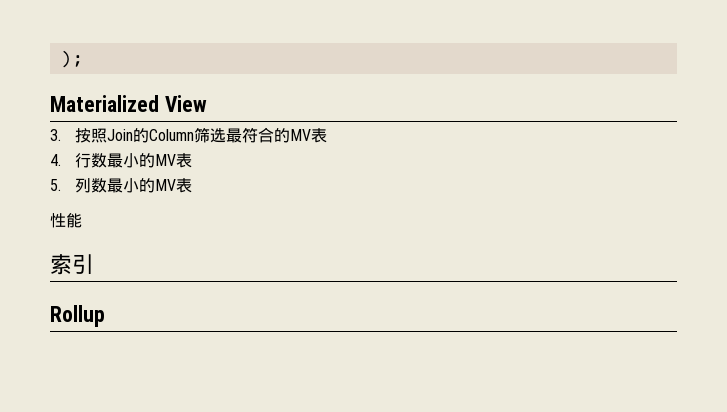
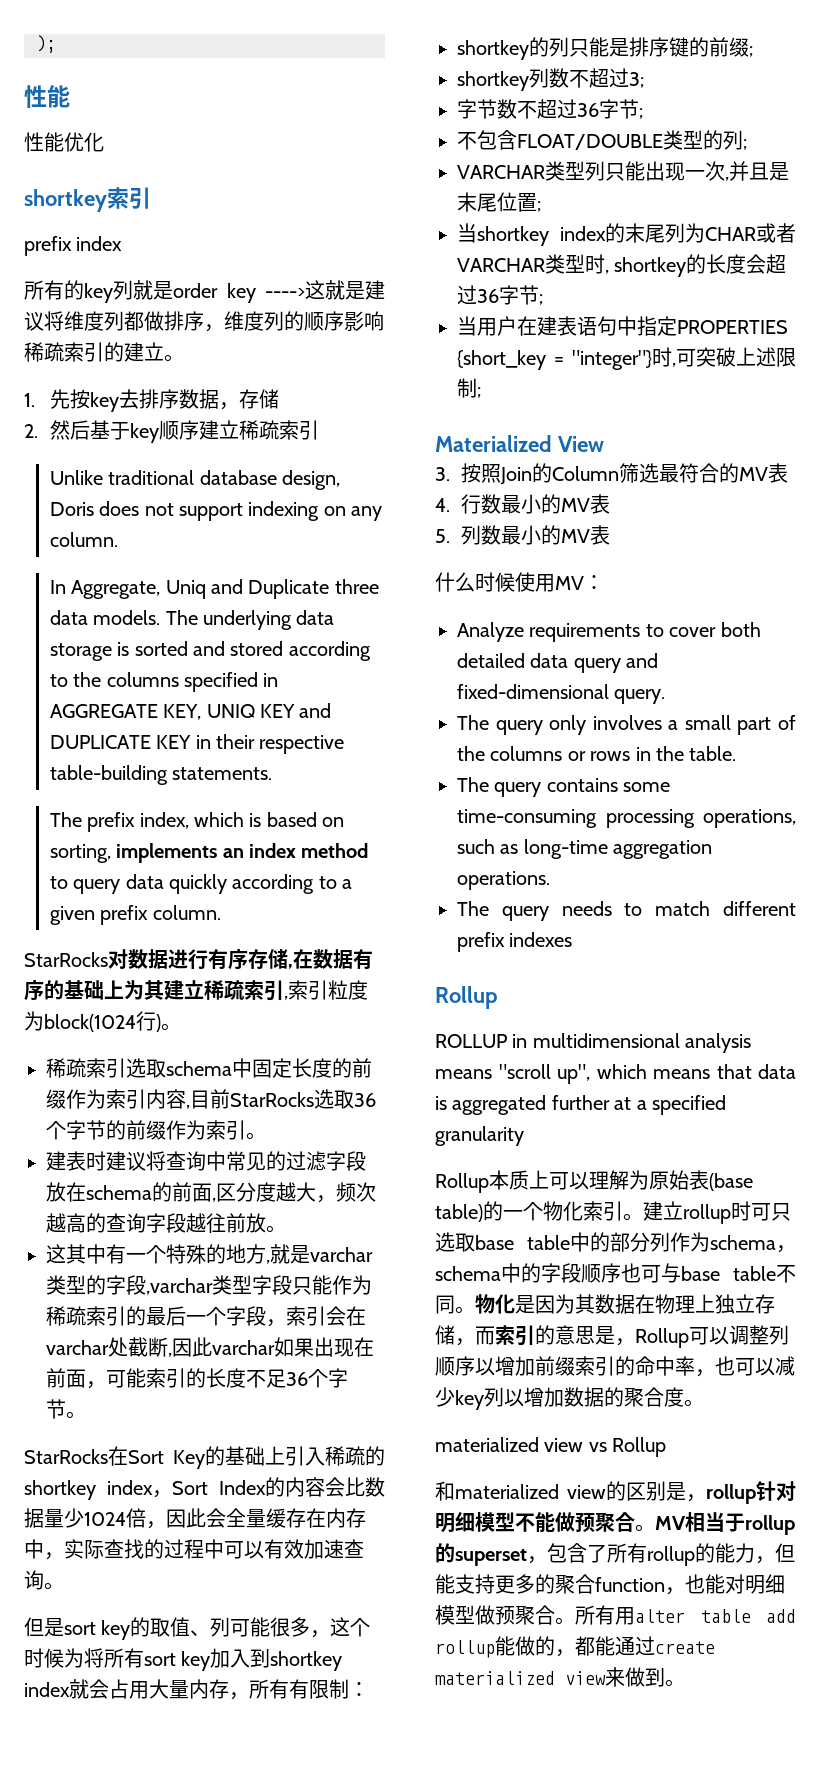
  );
+ 性能
+ 性能优化
+ shortkey索引
+ prefix index
+ 所有的key列就是order key ---->这就是建议将维度列都做排序，维度列的顺序影响稀疏索引的建立。
+ 1.先按key去排序数据，存储
+ 2.然后基于key顺序建立稀疏索引
+ Unlike traditional database design, Doris does not support indexing on any column.
+ In Aggregate, Uniq and Duplicate three data models. The underlying data storage is sorted and stored according to the columns specified in AGGREGATE KEY, UNIQ KEY and DUPLICATE KEY in their respective table-building statements.
+ The prefix index, which is based on sorting, implements an index method to query data quickly according to a given prefix column.
+ StarRocks对数据进行有序存储,在数据有序的基础上为其建立稀疏索引,索引粒度为block(1024行)。
+ 稀疏索引选取schema中固定长度的前缀作为索引内容,目前StarRocks选取36个字节的前缀作为索引。
+ 建表时建议将查询中常见的过滤字段放在schema的前面,区分度越大，频次越高的查询字段越往前放。
+ 这其中有一个特殊的地方,就是varchar类型的字段,varchar类型字段只能作为稀疏索引的最后一个字段，索引会在varchar处截断,因此varchar如果出现在前面，可能索引的长度不足36个字节。
+ StarRocks在Sort Key的基础上引入稀疏的shortkey index，Sort Index的内容会比数据量少1024倍，因此会全量缓存在内存中，实际查找的过程中可以有效加速查询。
+ 但是sort key的取值、列可能很多，这个时候为将所有sort key加入到shortkey index就会占用大量内存，所有有限制：
+ shortkey的列只能是排序键的前缀;
+ shortkey列数不超过3;
+ 字节数不超过36字节;
+ 不包含FLOAT/DOUBLE类型的列;
+ VARCHAR类型列只能出现一次,并且是末尾位置;
+ 当shortkey index的末尾列为CHAR或者VARCHAR类型时, shortkey的长度会超过36字节;
+ 当用户在建表语句中指定PROPERTIES {short_key = "integer"}时,可突破上述限制;
- 性能
- 索引
+ 什么时候使用MV：
+ Analyze requirements to cover both detailed data query and fixed-dimensional query.
+ The query only involves a small part of the columns or rows in the table.
+ The query contains some time-consuming processing operations, such as long-time aggregation operations.
+ The query needs to match different prefix indexes
  Rollup
+ ROLLUP in multidimensional analysis means "scroll up", which means that data is aggregated further at a specified granularity
+ Rollup本质上可以理解为原始表(base table)的一个物化索引。建立rollup时可只选取base table中的部分列作为schema，schema中的字段顺序也可与base table不同。物化是因为其数据在物理上独立存储，而索引的意思是，Rollup可以调整列顺序以增加前缀索引的命中率，也可以减少key列以增加数据的聚合度。
+ materialized view vs Rollup
+ 和materialized view的区别是，rollup针对明细模型不能做预聚合。MV相当于rollup的superset，包含了所有rollup的能力，但能支持更多的聚合function，也能对明细模型做预聚合。所有用alter table add rollup能做的，都能通过create materialized view来做到。

